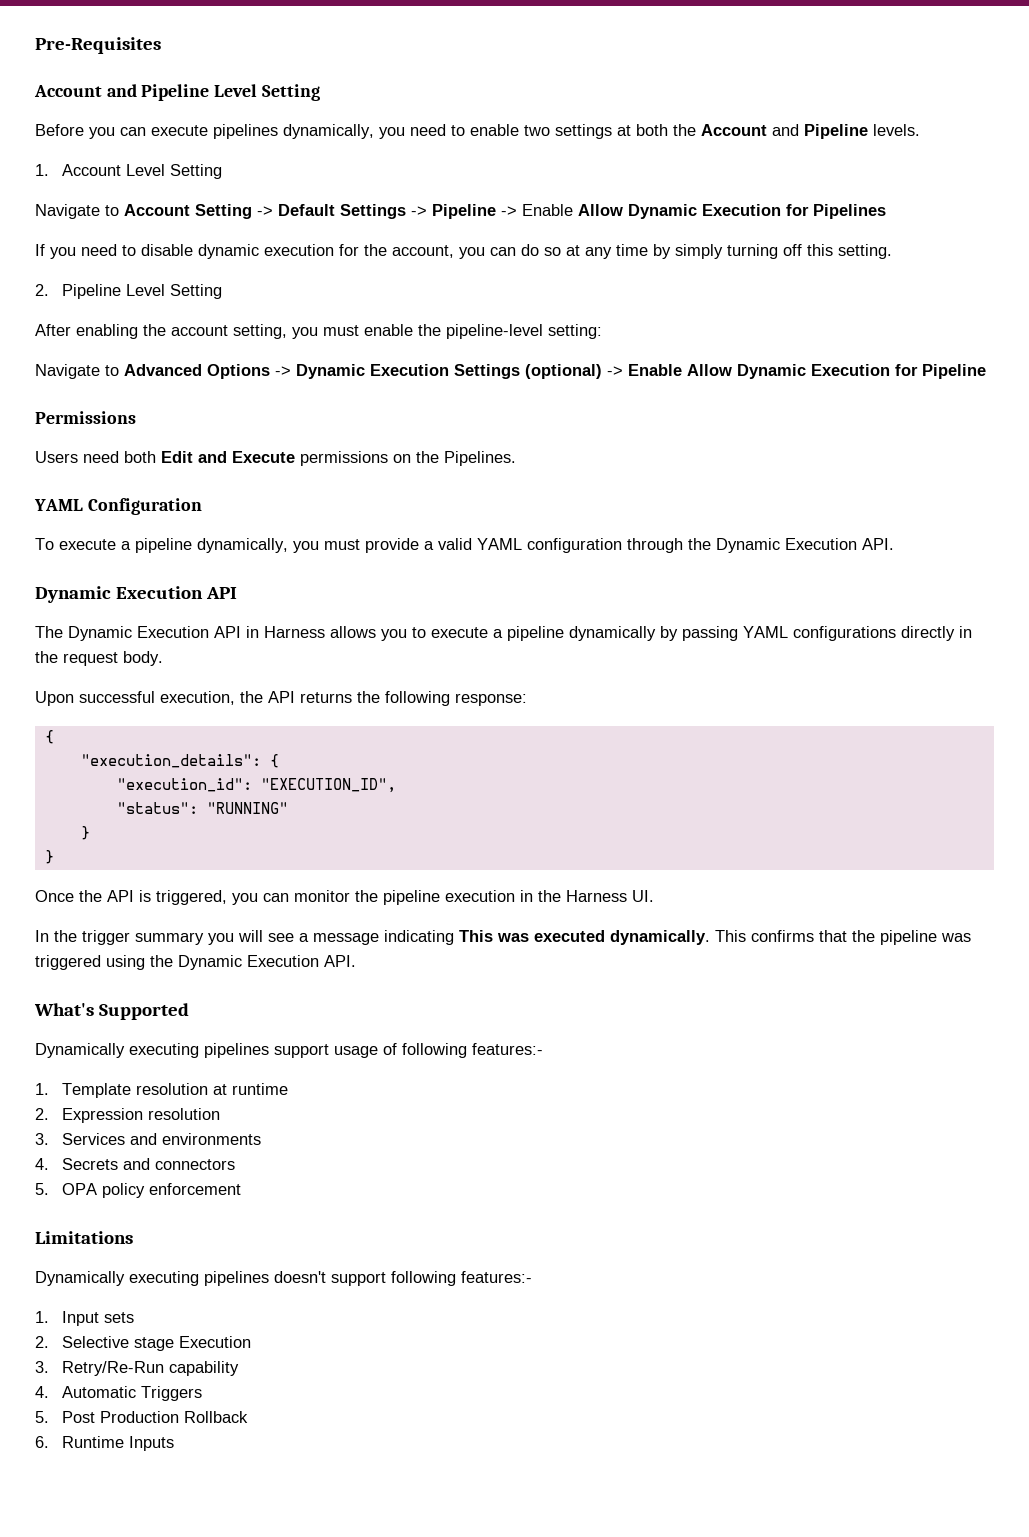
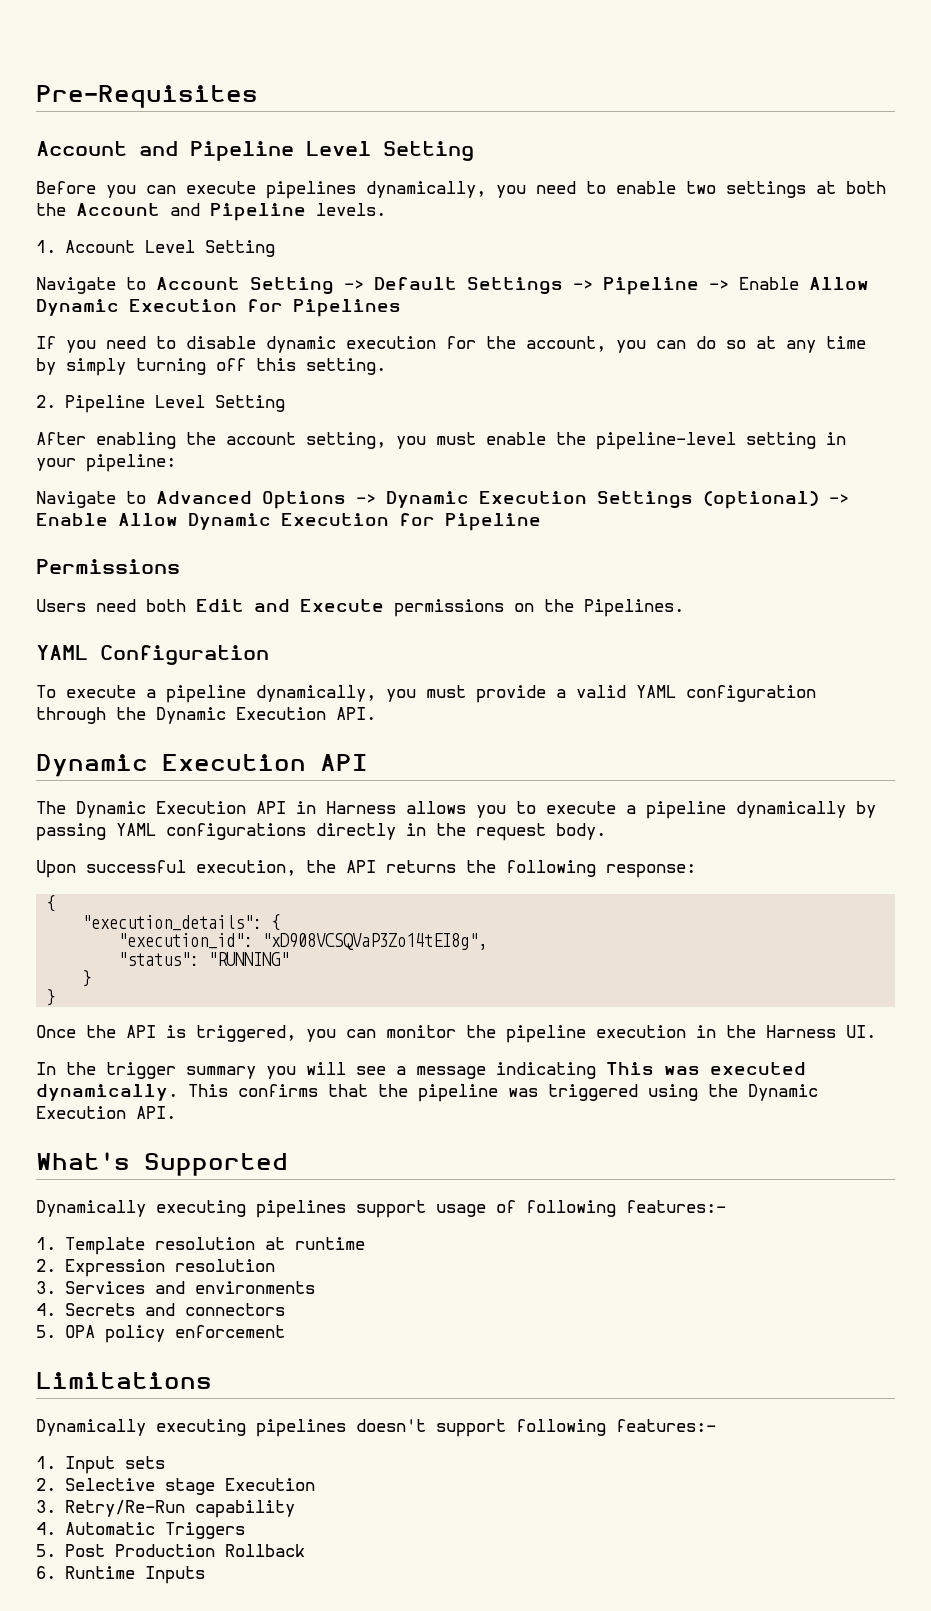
- After enabling the account setting, you must enable the pipeline-level setting:
+ After enabling the account setting, you must enable the pipeline-level setting in your pipeline:
- "execution_id": "EXECUTION_ID",
+ "execution_id": "xD908VCSQVaP3Zo14tEI8g",

